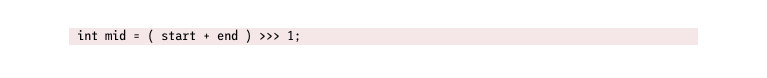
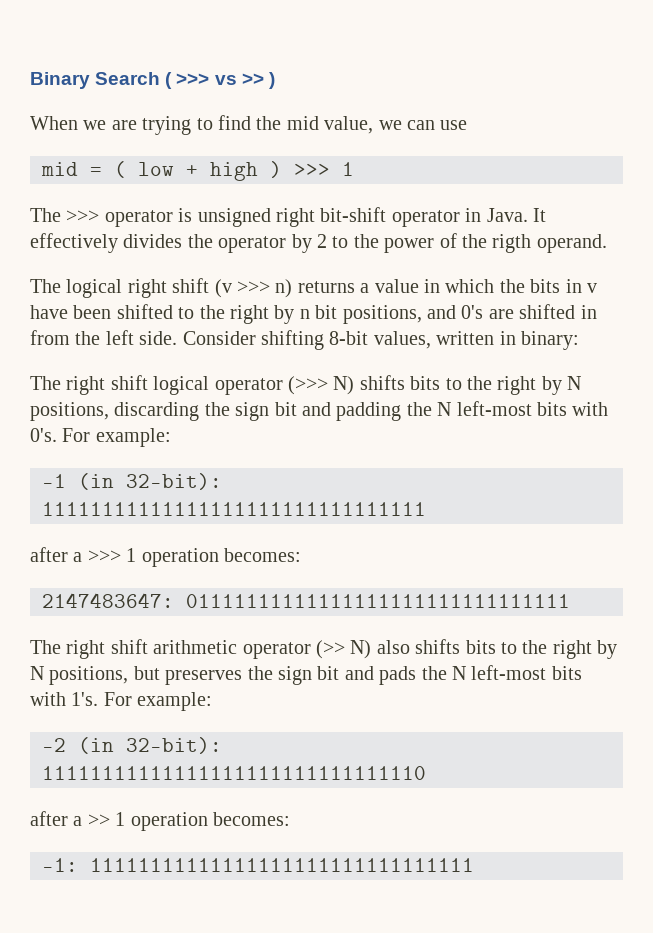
- int mid = ( start + end ) >>> 1;
+ Binary Search ( >>> vs >> )
+ When we are trying to find the mid value, we can use
+ mid = ( low + high ) >>> 1
+ The >>> operator is unsigned right bit-shift operator in Java. It effectively divides the operator by 2 to the power of the rigth operand.
+ The logical right shift (v >>> n) returns a value in which the bits in v have been shifted to the right by n bit positions, and 0's are shifted in from the left side. Consider shifting 8-bit values, written in binary:
+ The right shift logical operator (>>> N) shifts bits to the right by N positions, discarding the sign bit and padding the N left-most bits with 0's. For example:
+ -1 (in 32-bit): 11111111111111111111111111111111
+ after a >>> 1 operation becomes:
+ 2147483647: 01111111111111111111111111111111
+ The right shift arithmetic operator (>> N) also shifts bits to the right by N positions, but preserves the sign bit and pads the N left-most bits with 1's. For example:
+ -2 (in 32-bit): 11111111111111111111111111111110
+ after a >> 1 operation becomes:
+ -1: 11111111111111111111111111111111

